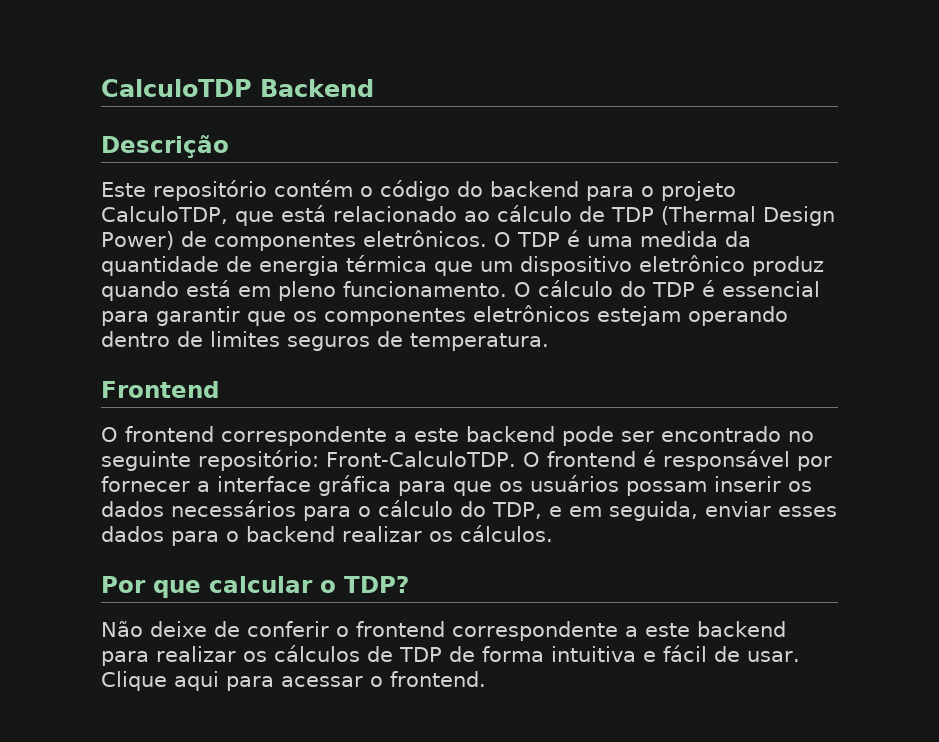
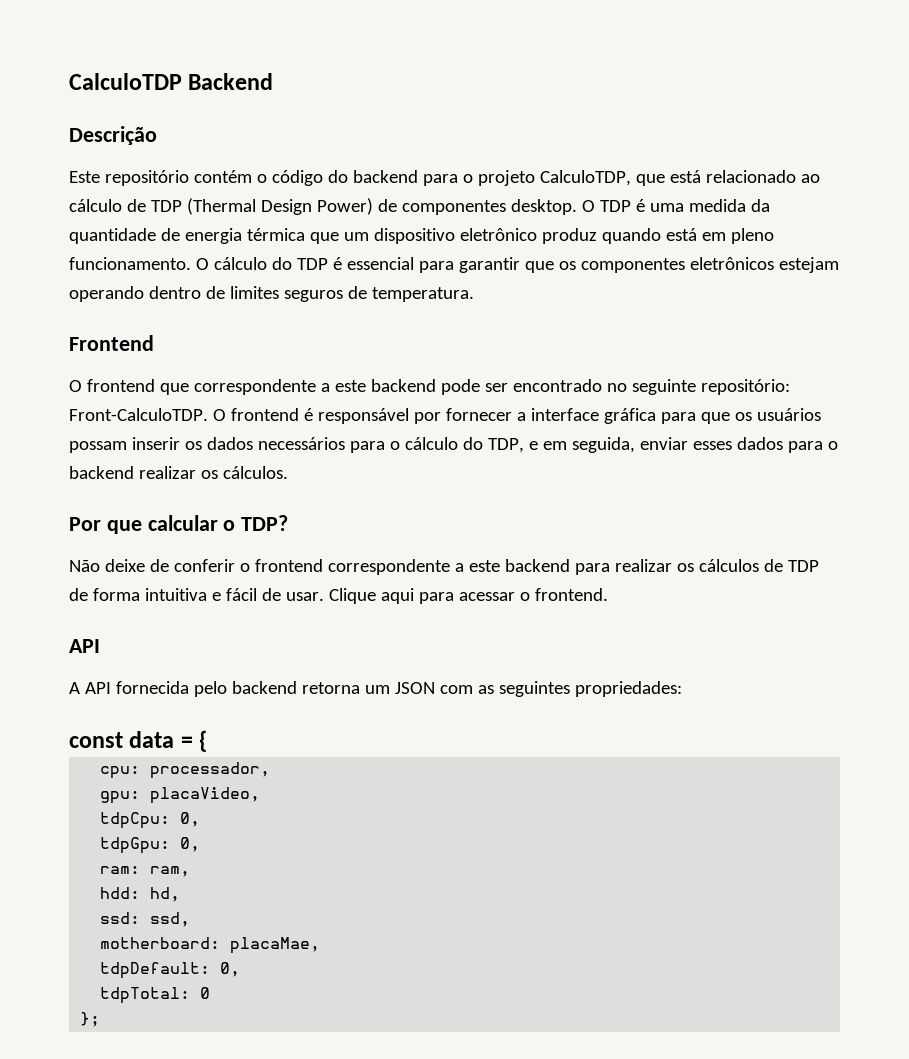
- Este repositório contém o código do backend para o projeto CalculoTDP, que está relacionado ao cálculo de TDP (Thermal Design Power) de componentes eletrônicos.
+ Este repositório contém o código do backend para o projeto CalculoTDP, que está relacionado ao cálculo de TDP (Thermal Design Power) de componentes desktop.
- O frontend correspondente a este backend pode ser encontrado no seguinte repositório: Front-CalculoTDP.
+ O frontend que correspondente a este backend pode ser encontrado no seguinte repositório: Front-CalculoTDP.
  Clique aqui para acessar o frontend.
+ API
+ A API fornecida pelo backend retorna um JSON com as seguintes propriedades:
+ const data = {
+ cpu: processador,
+ gpu: placaVideo,
+ tdpCpu: 0,
+ tdpGpu: 0,
+ ram: ram,
+ hdd: hd,
+ ssd: ssd,
+ motherboard: placaMae,
+ tdpDefault: 0,
+ tdpTotal: 0
+ };

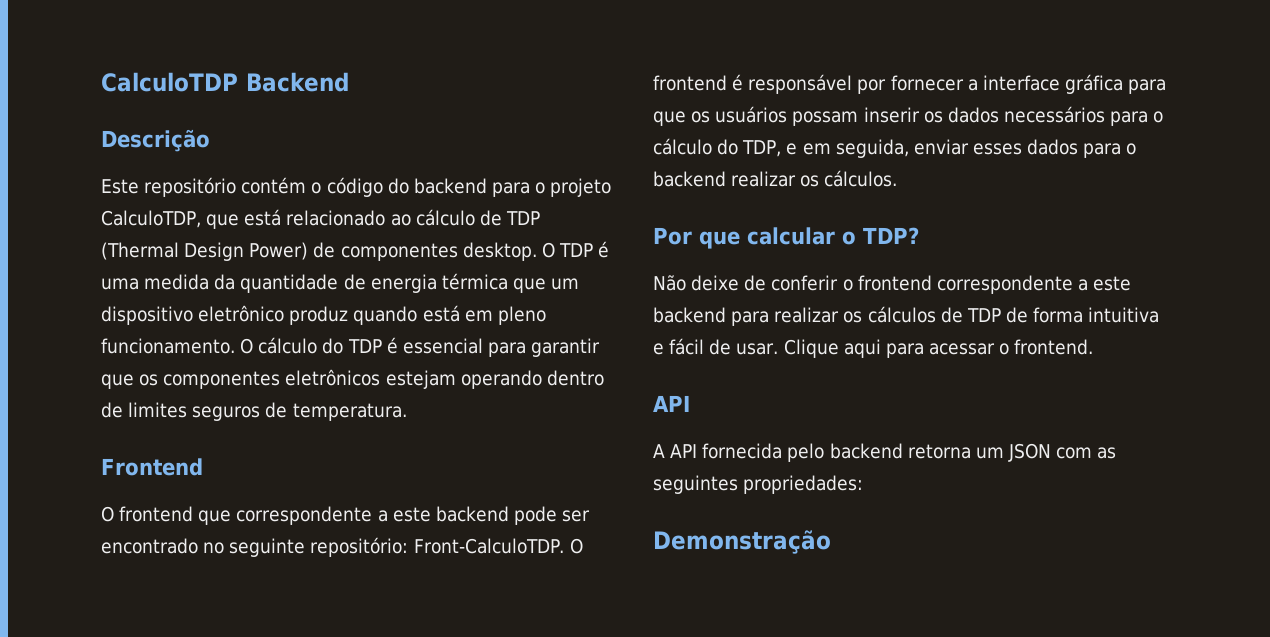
- const data = {
- cpu: processador,
- gpu: placaVideo,
- tdpCpu: 0,
- tdpGpu: 0,
- ram: ram,
- hdd: hd,
- ssd: ssd,
- motherboard: placaMae,
- tdpDefault: 0,
- tdpTotal: 0
- };
+ Demonstração

